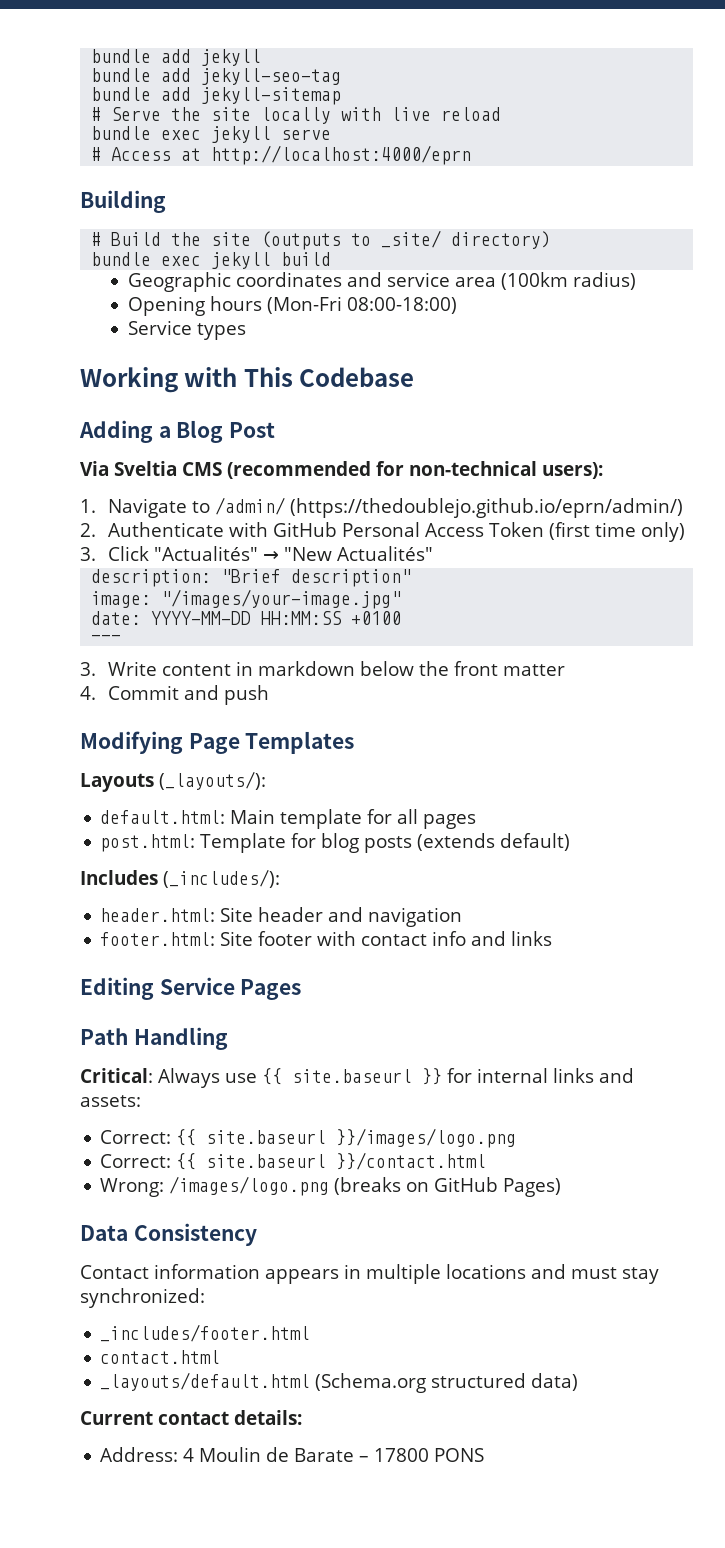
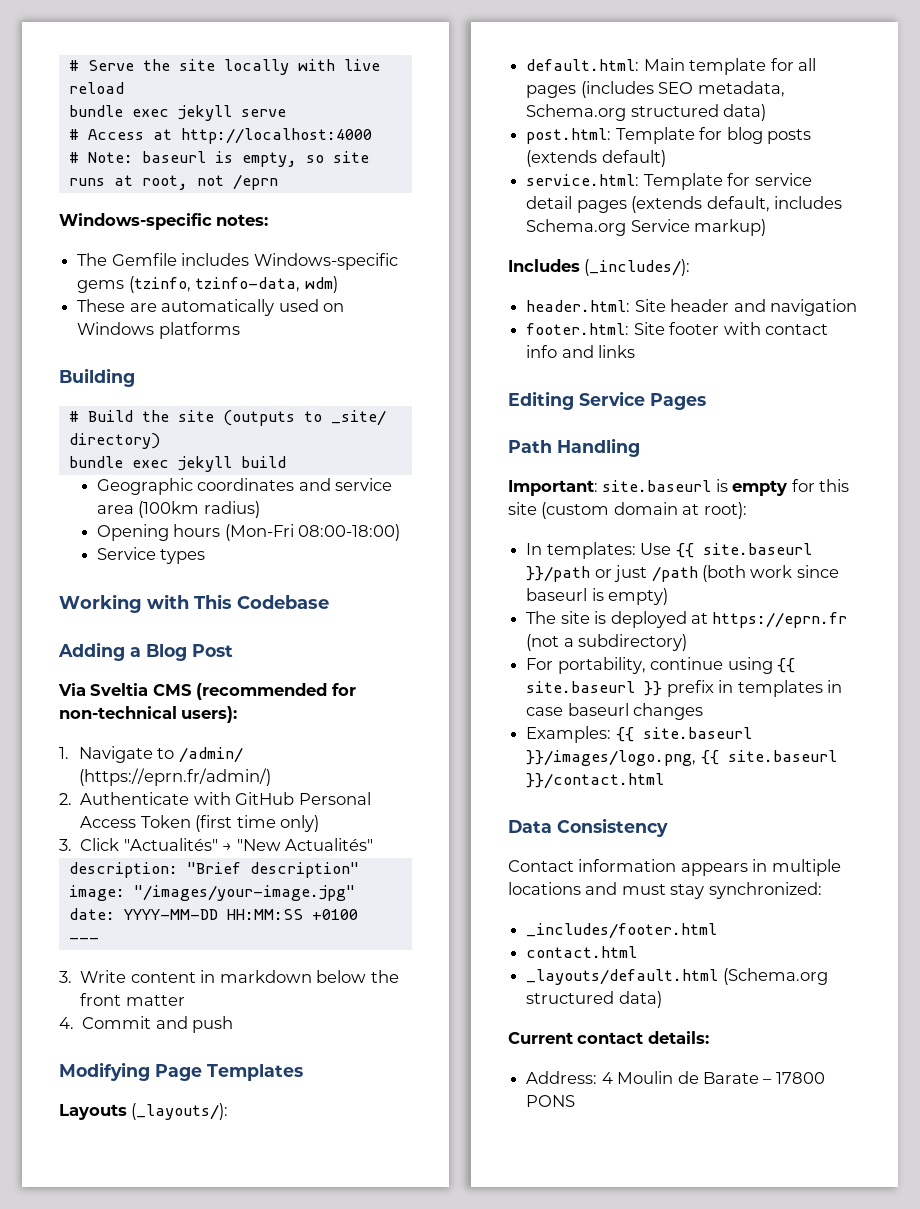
- bundle add jekyll
- bundle add jekyll-seo-tag
- bundle add jekyll-sitemap
- # Access at http://localhost:4000/eprn
+ # Access at http://localhost:4000
+ # Note: baseurl is empty, so site runs at root, not /eprn
+ Windows-specific notes:
+ The Gemfile includes Windows-specific gems (tzinfo, tzinfo-data, wdm)
+ These are automatically used on Windows platforms
- 1. Navigate to /admin/ (https://thedoublejo.github.io/eprn/admin/)
+ 1. Navigate to /admin/ (https://eprn.fr/admin/)
- default.html: Main template for all pages
+ default.html: Main template for all pages (includes SEO metadata, Schema.org structured data)
+ service.html: Template for service detail pages (extends default, includes Schema.org Service markup)
- Critical: Always use {{ site.baseurl }} for internal links and assets:
- Correct: {{ site.baseurl }}/images/logo.png
- Correct: {{ site.baseurl }}/contact.html
- Wrong: /images/logo.png (breaks on GitHub Pages)
+ Important: site.baseurl is empty for this site (custom domain at root):
+ In templates: Use {{ site.baseurl }}/path or just /path (both work since baseurl is empty)
+ The site is deployed at https://eprn.fr (not a subdirectory)
+ For portability, continue using {{ site.baseurl }} prefix in templates in case baseurl changes
+ Examples: {{ site.baseurl }}/images/logo.png, {{ site.baseurl }}/contact.html

